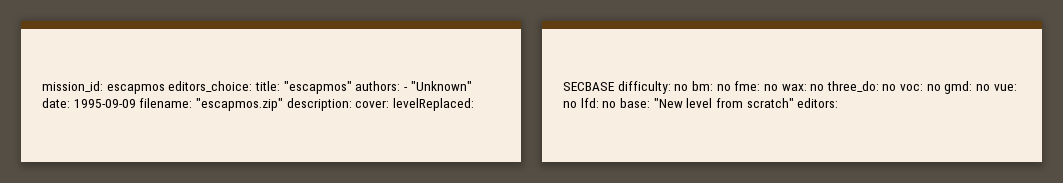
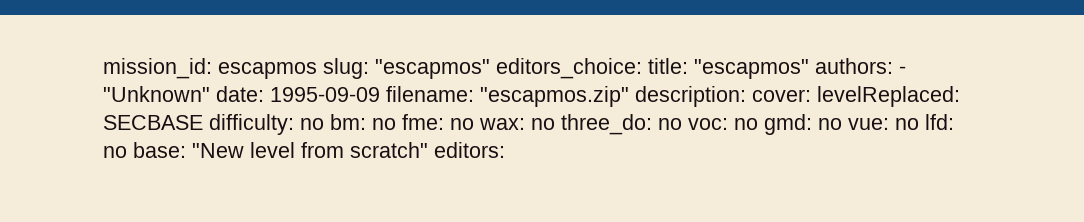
- mission_id: escapmos editors_choice: title: "escapmos" authors: - "Unknown" date: 1995-09-09 filename: "escapmos.zip" description: cover: levelReplaced: SECBASE difficulty: no bm: no fme: no wax: no three_do: no voc: no gmd: no vue: no lfd: no base: "New level from scratch" editors:
+ mission_id: escapmos slug: "escapmos" editors_choice: title: "escapmos" authors: - "Unknown" date: 1995-09-09 filename: "escapmos.zip" description: cover: levelReplaced: SECBASE difficulty: no bm: no fme: no wax: no three_do: no voc: no gmd: no vue: no lfd: no base: "New level from scratch" editors:

